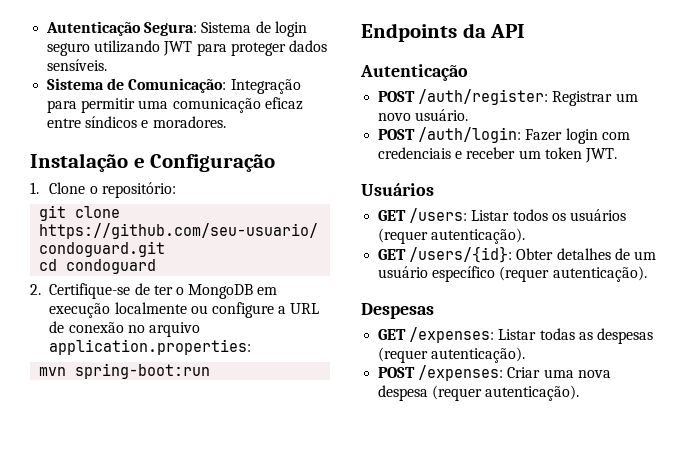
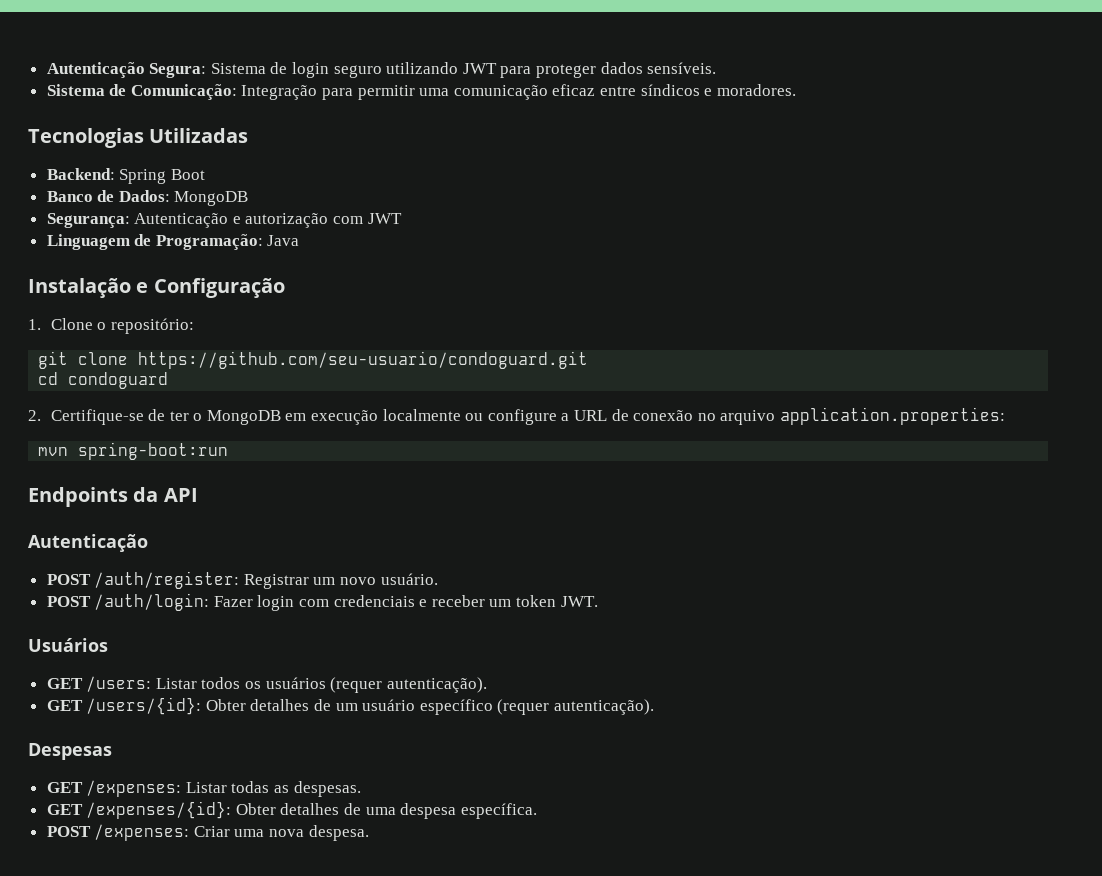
+ Tecnologias Utilizadas
+ Backend: Spring Boot
+ Banco de Dados: MongoDB
+ Segurança: Autenticação e autorização com JWT
+ Linguagem de Programação: Java
- GET /expenses: Listar todas as despesas (requer autenticação).
+ GET /expenses: Listar todas as despesas.
+ GET /expenses/{id}: Obter detalhes de uma despesa específica.
- POST /expenses: Criar uma nova despesa (requer autenticação).
+ POST /expenses: Criar uma nova despesa.

